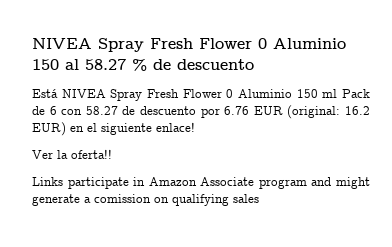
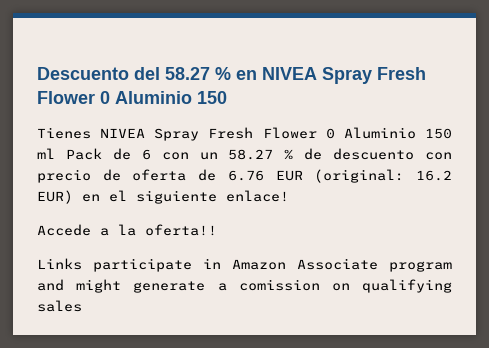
- NIVEA Spray Fresh Flower 0 Aluminio 150 al 58.27 % de descuento
- Está NIVEA Spray Fresh Flower 0 Aluminio 150 ml Pack de 6 con 58.27 de descuento por 6.76 EUR (original: 16.2 EUR) en el siguiente enlace!
+ Descuento del 58.27 % en NIVEA Spray Fresh Flower 0 Aluminio 150
+ Tienes NIVEA Spray Fresh Flower 0 Aluminio 150 ml Pack de 6 con un 58.27 % de descuento con precio de oferta de 6.76 EUR (original: 16.2 EUR) en el siguiente enlace!
- Ver la oferta!!
+ Accede a la oferta!!

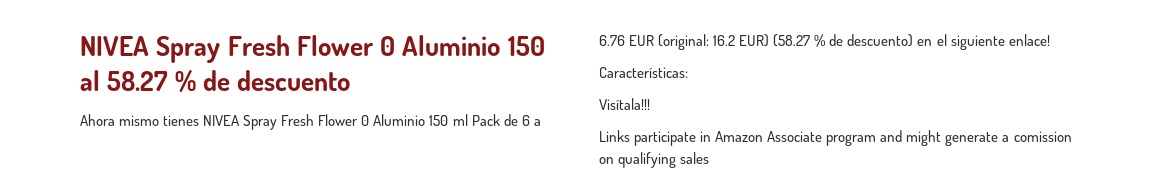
- Descuento del 58.27 % en NIVEA Spray Fresh Flower 0 Aluminio 150
- Tienes NIVEA Spray Fresh Flower 0 Aluminio 150 ml Pack de 6 con un 58.27 % de descuento con precio de oferta de 6.76 EUR (original: 16.2 EUR) en el siguiente enlace!
+ NIVEA Spray Fresh Flower 0 Aluminio 150 al 58.27 % de descuento
+ Ahora mismo tienes NIVEA Spray Fresh Flower 0 Aluminio 150 ml Pack de 6 a 6.76 EUR (original: 16.2 EUR) (58.27 % de descuento) en el siguiente enlace!
- Accede a la oferta!!
+ Características:
+ Visítala!!!

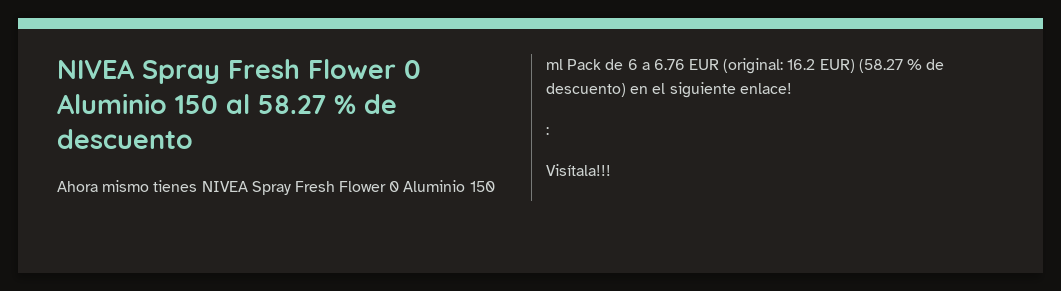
- Características:
+ :
- Links participate in Amazon Associate program and might generate a comission on qualifying sales

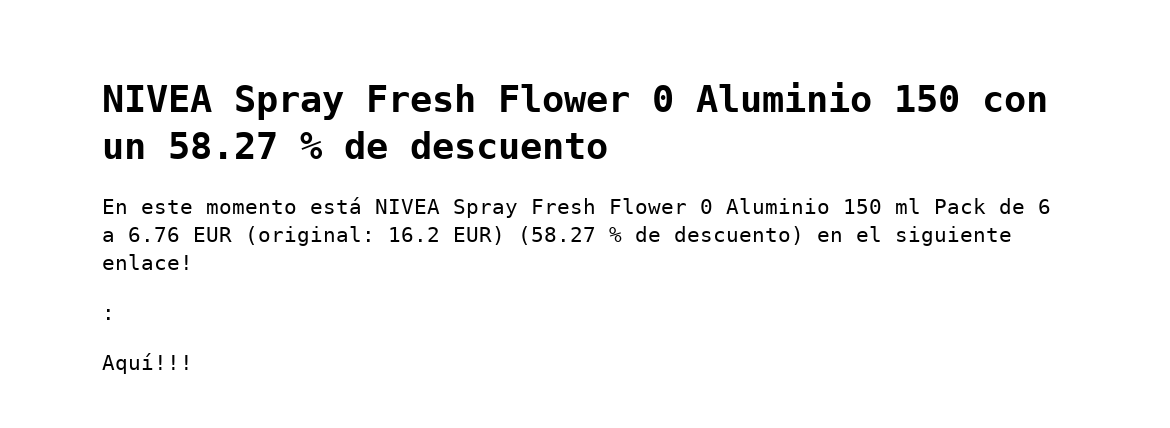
- NIVEA Spray Fresh Flower 0 Aluminio 150 al 58.27 % de descuento
+ NIVEA Spray Fresh Flower 0 Aluminio 150 con un 58.27 % de descuento
- Ahora mismo tienes NIVEA Spray Fresh Flower 0 Aluminio 150 ml Pack de 6 a 6.76 EUR (original: 16.2 EUR) (58.27 % de descuento) en el siguiente enlace!
+ En este momento está NIVEA Spray Fresh Flower 0 Aluminio 150 ml Pack de 6 a 6.76 EUR (original: 16.2 EUR) (58.27 % de descuento) en el siguiente enlace!
- Visítala!!!
+ Aquí!!!

